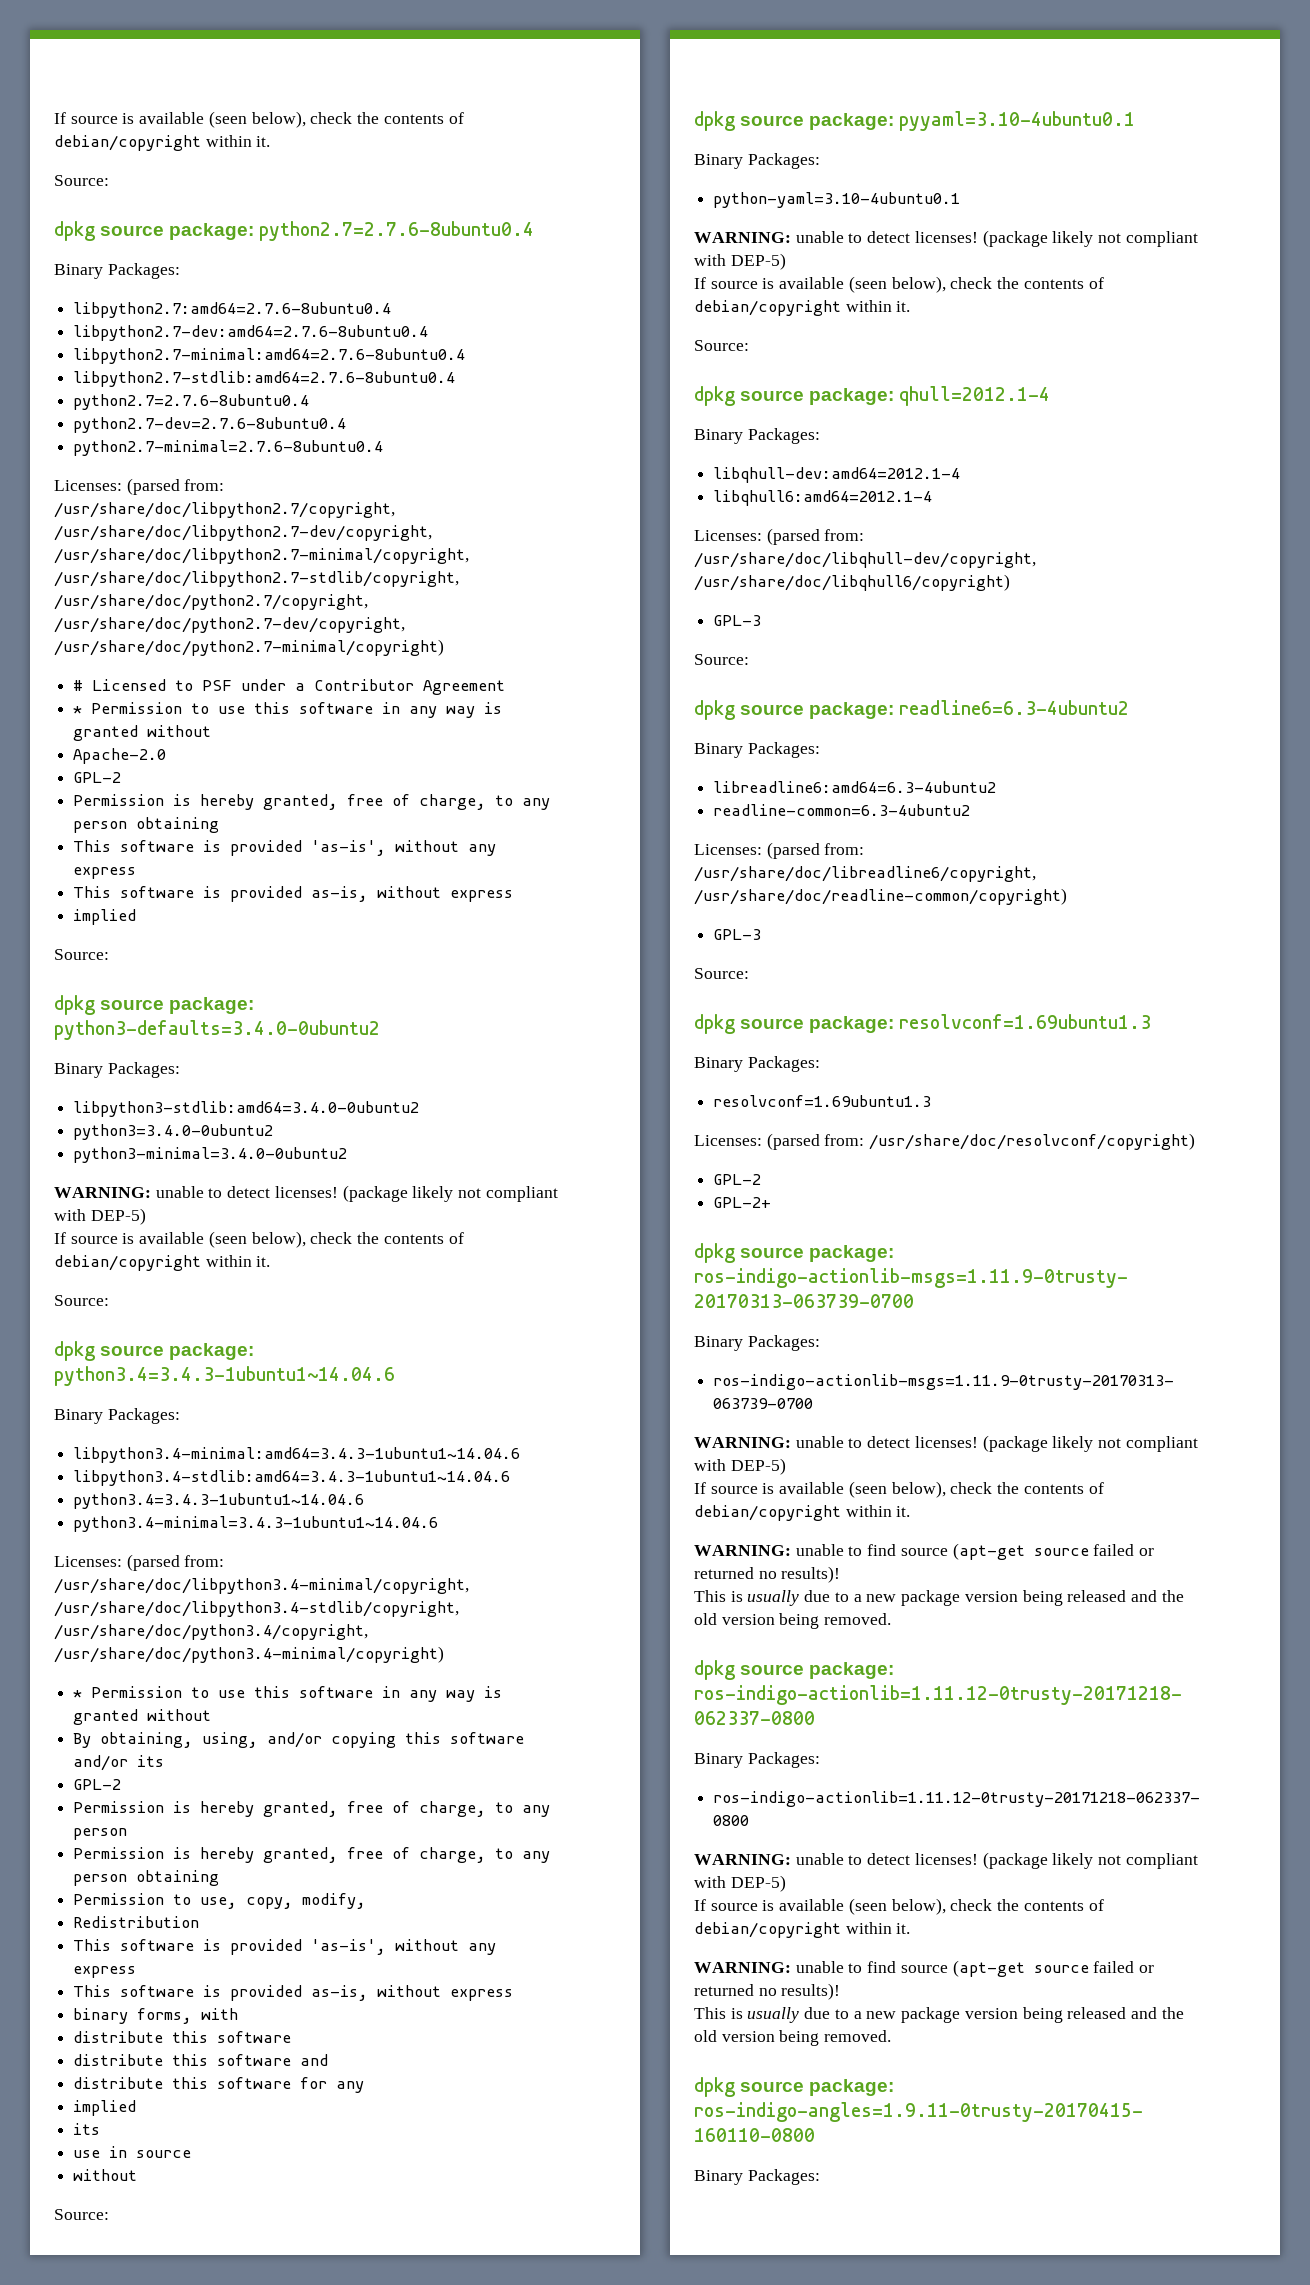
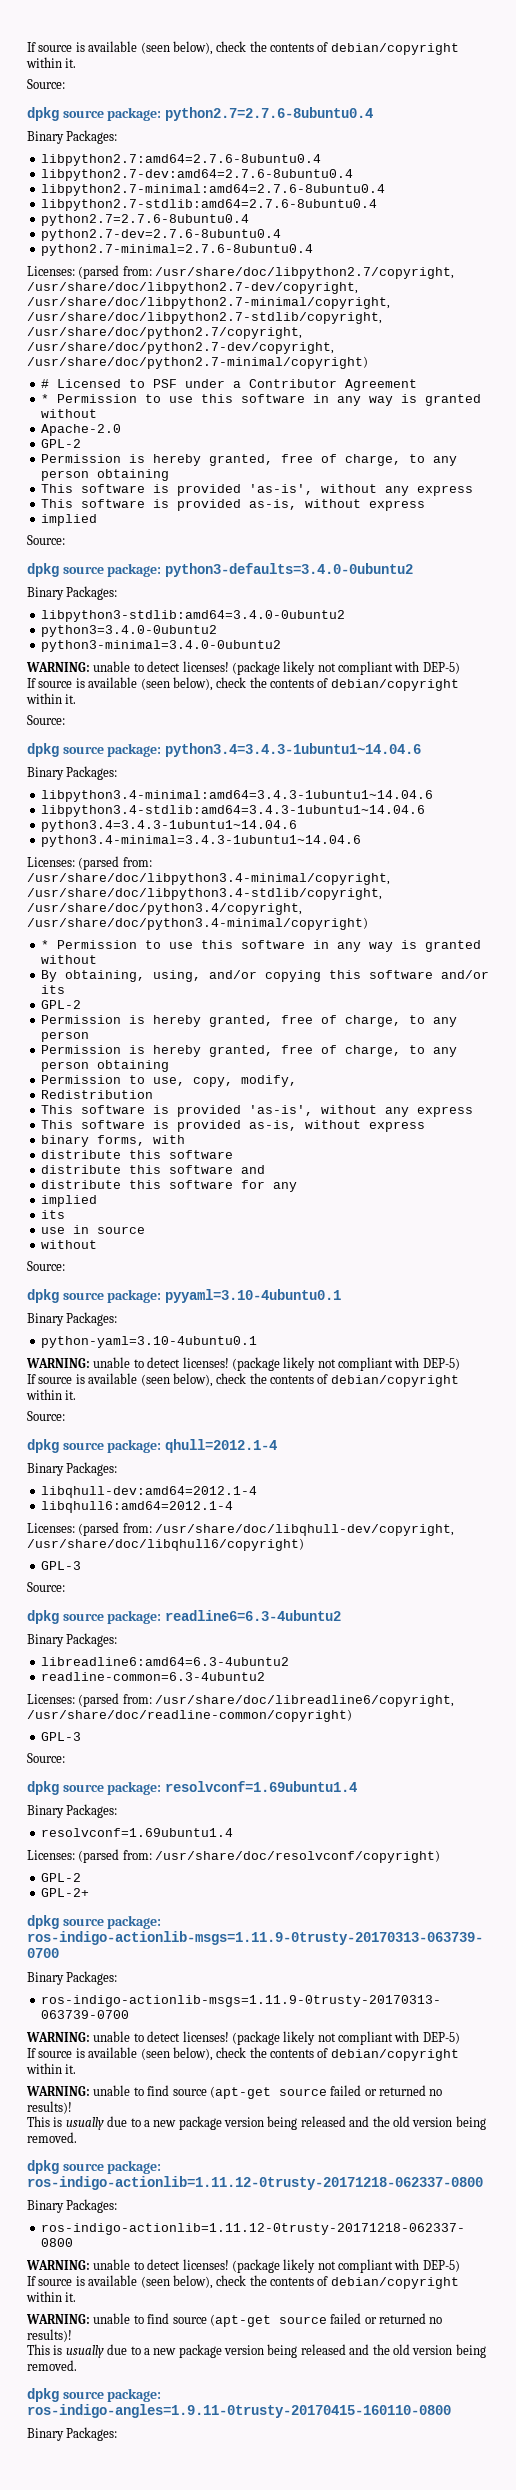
- dpkg source package: resolvconf=1.69ubuntu1.3
+ dpkg source package: resolvconf=1.69ubuntu1.4
  Binary Packages:
- resolvconf=1.69ubuntu1.3
+ resolvconf=1.69ubuntu1.4

